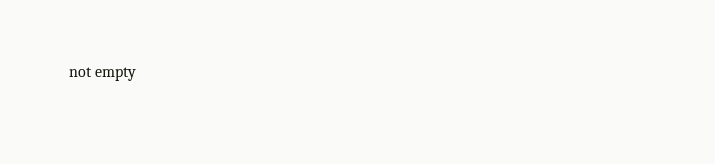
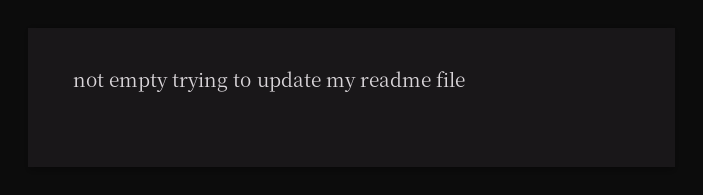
- not empty
+ not empty trying to update my readme file

